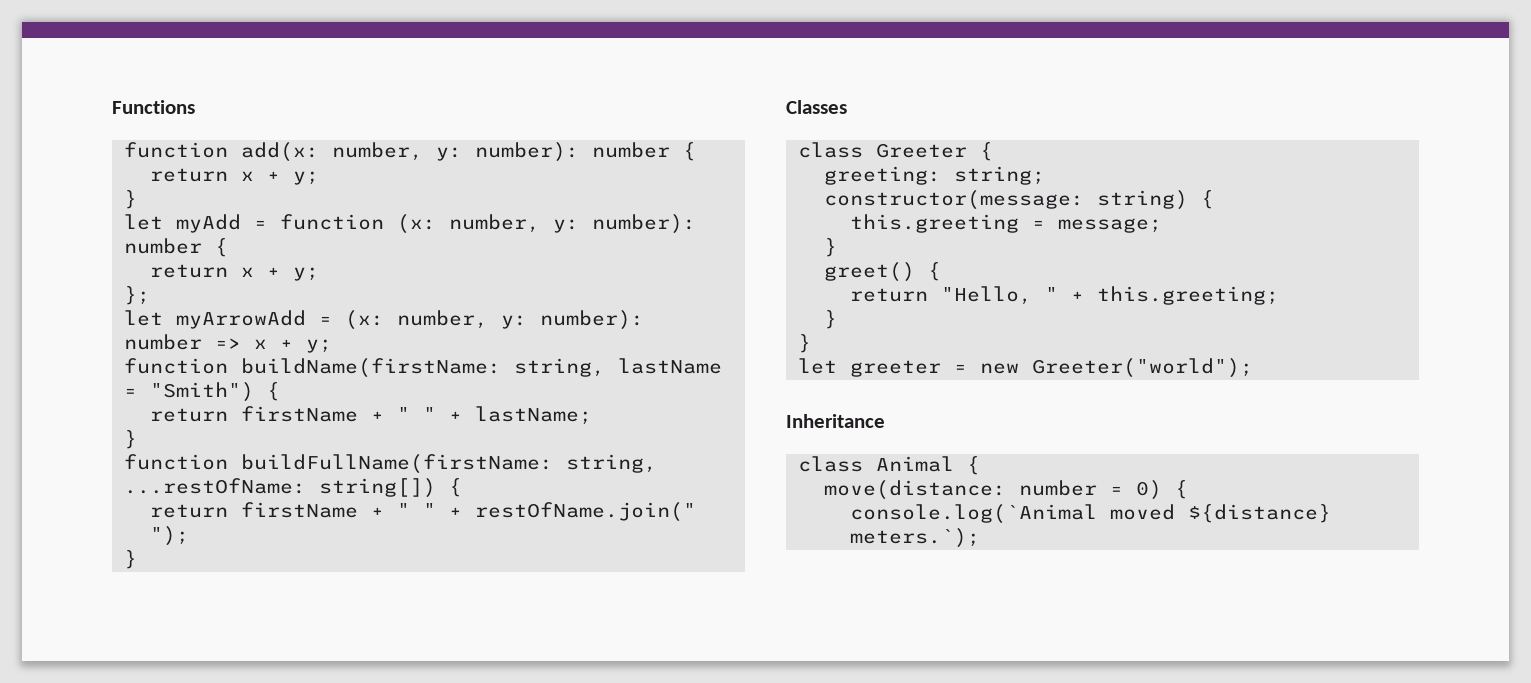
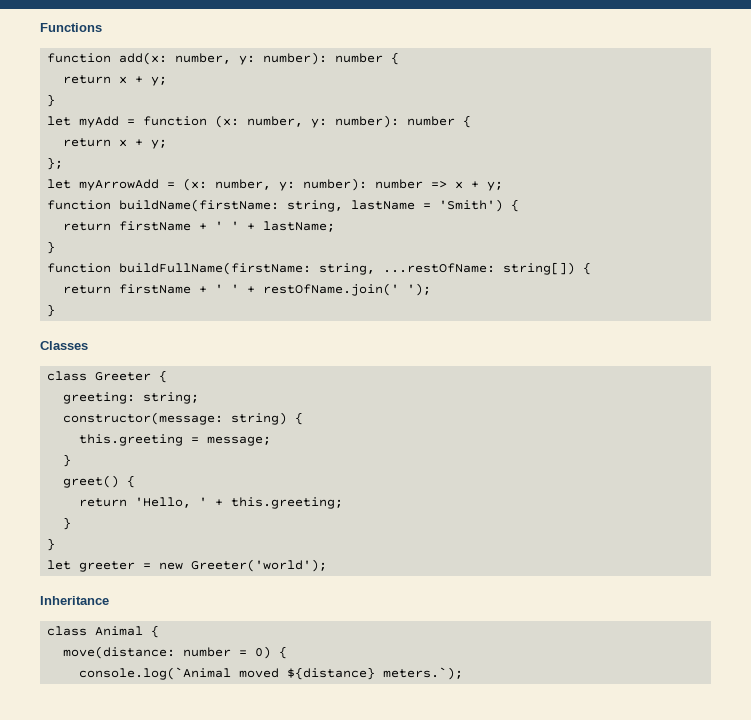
- function buildName(firstName: string, lastName = "Smith") {
- return firstName + " " + lastName;
+ function buildName(firstName: string, lastName = 'Smith') {
+ return firstName + ' ' + lastName;
- return firstName + " " + restOfName.join(" ");
+ return firstName + ' ' + restOfName.join(' ');
- return "Hello, " + this.greeting;
+ return 'Hello, ' + this.greeting;
- let greeter = new Greeter("world");
+ let greeter = new Greeter('world');

